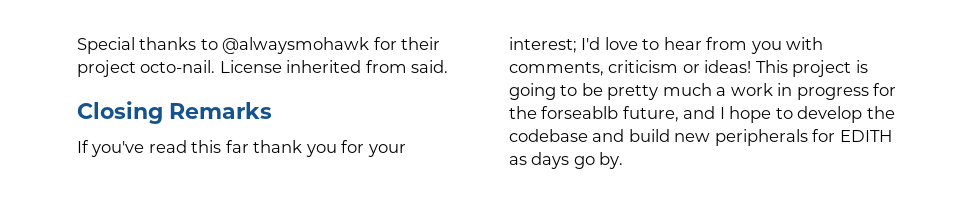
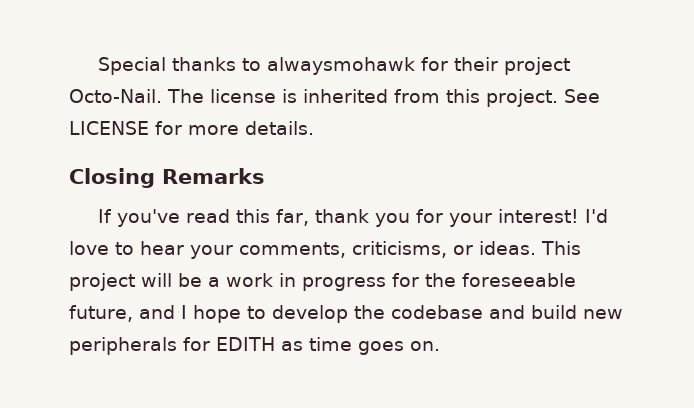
- Special thanks to @alwaysmohawk for their project octo-nail. License inherited from said.
+ Special thanks to alwaysmohawk for their project Octo-Nail. The license is inherited from this project. See LICENSE for more details.
- If you've read this far thank you for your interest; I'd love to hear from you with comments, criticism or ideas! This project is going to be pretty much a work in progress for the forseablb future, and I hope to develop the codebase and build new peripherals for EDITH as days go by.
+ If you've read this far, thank you for your interest! I'd love to hear your comments, criticisms, or ideas. This project will be a work in progress for the foreseeable future, and I hope to develop the codebase and build new peripherals for EDITH as time goes on.

